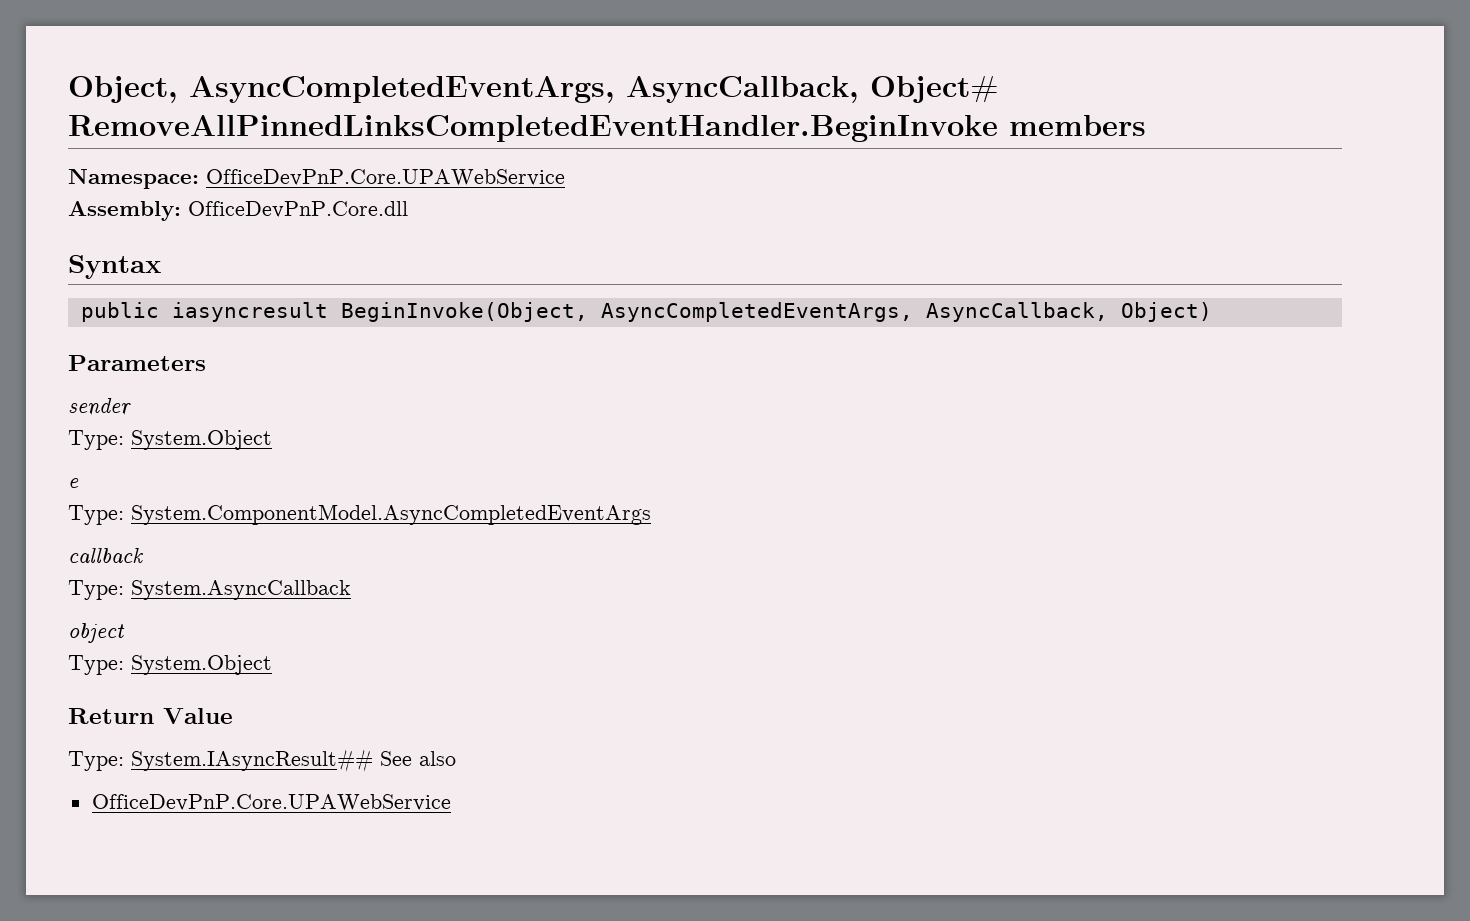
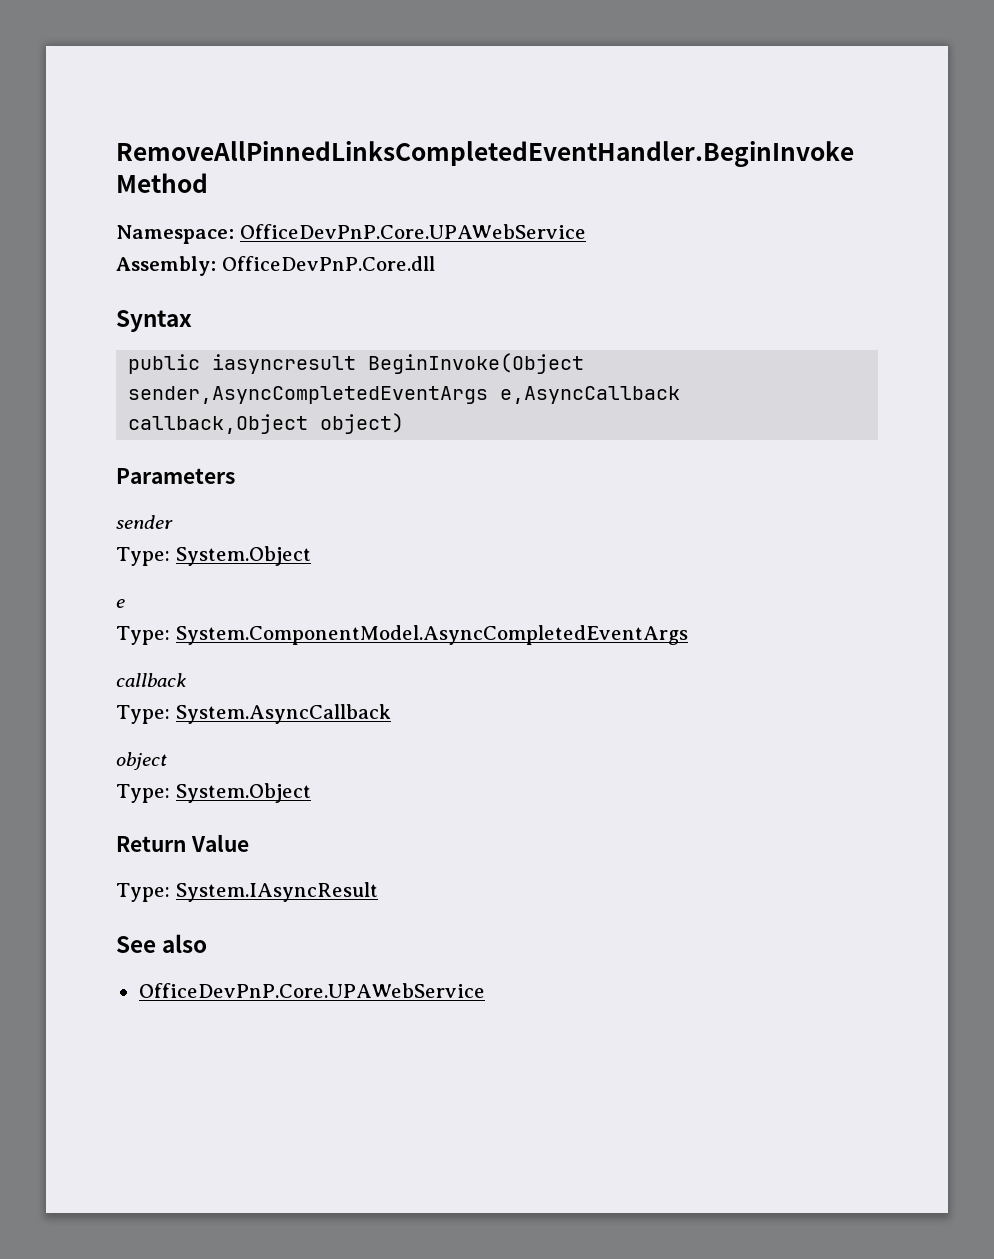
- Object, AsyncCompletedEventArgs, AsyncCallback, Object# RemoveAllPinnedLinksCompletedEventHandler.BeginInvoke members
+ RemoveAllPinnedLinksCompletedEventHandler.BeginInvoke Method
- public iasyncresult BeginInvoke(Object, AsyncCompletedEventArgs, AsyncCallback, Object)
+ public iasyncresult BeginInvoke(Object sender,AsyncCompletedEventArgs e,AsyncCallback callback,Object object)
- Type: System.IAsyncResult## See also
+ Type: System.IAsyncResult
+ See also

